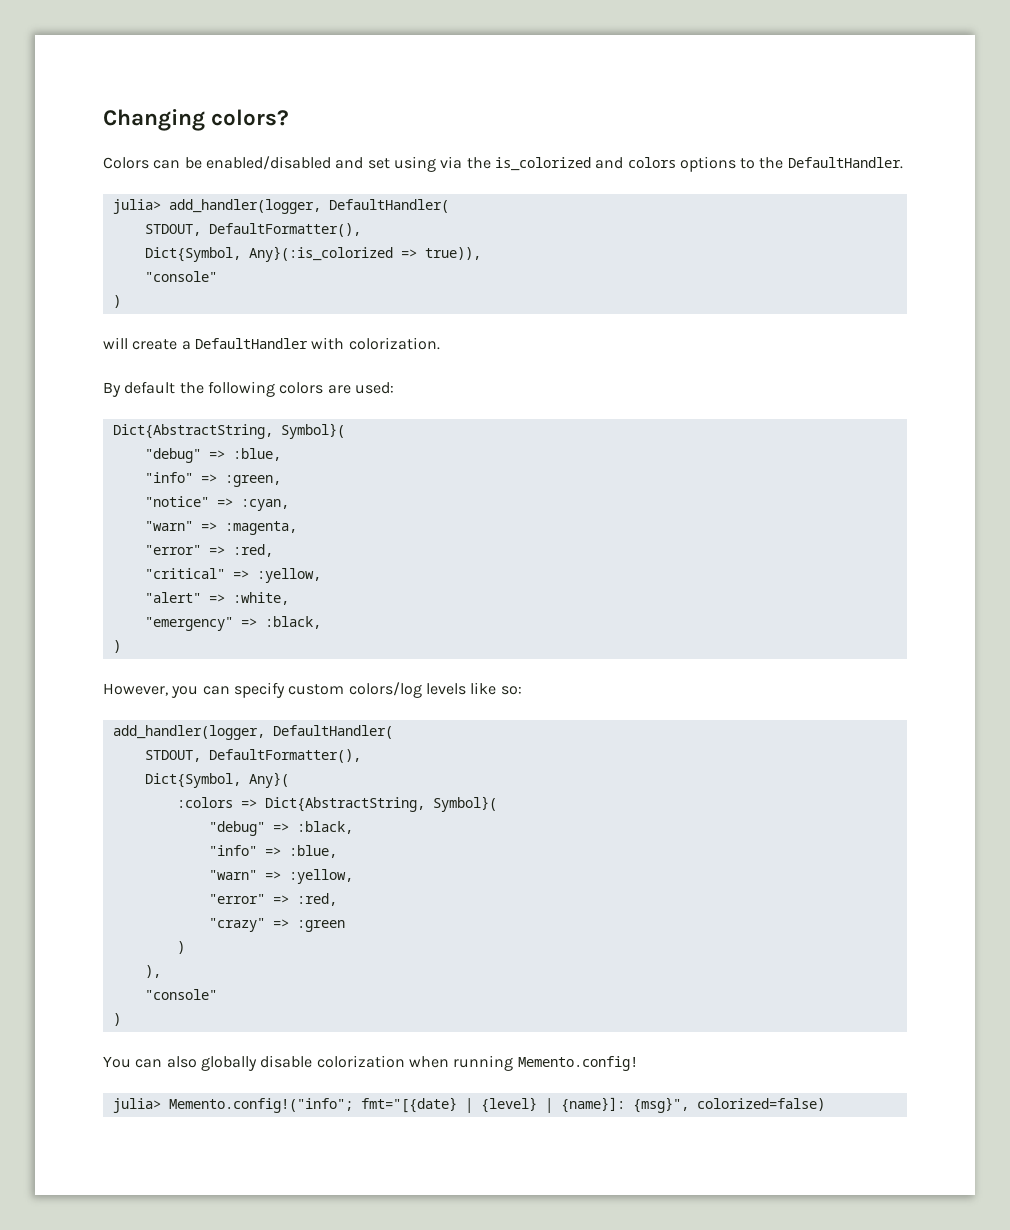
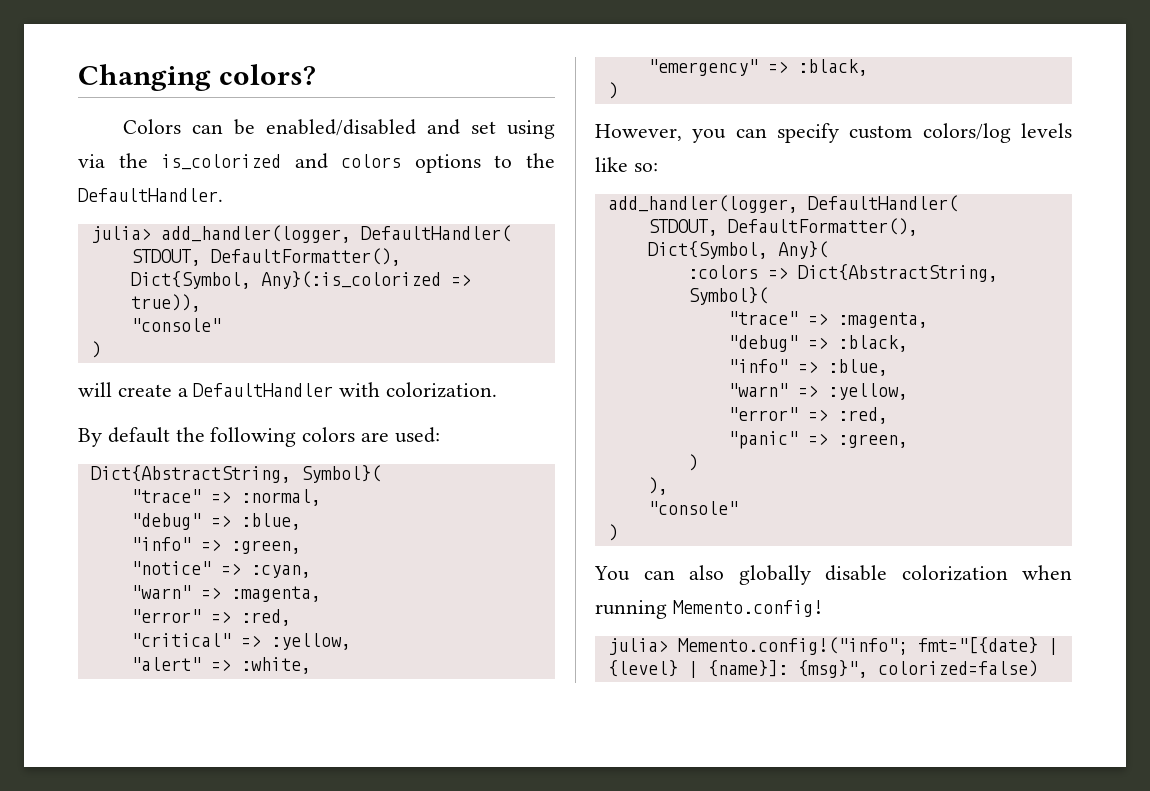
+ "trace" => :normal,
+ "trace" => :magenta,
- "crazy" => :green
+ "panic" => :green,

